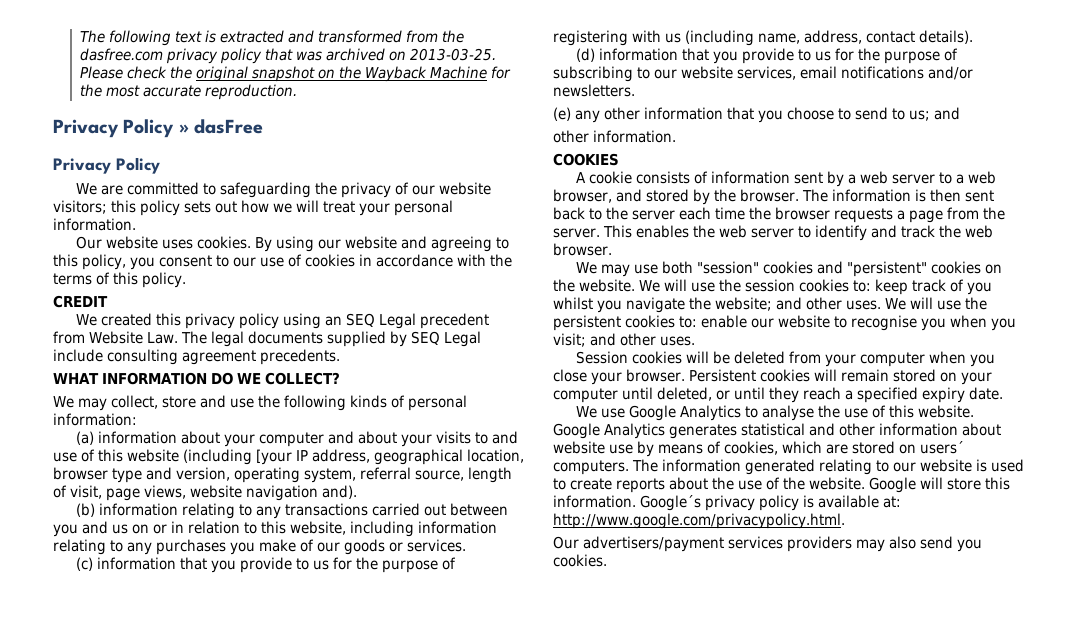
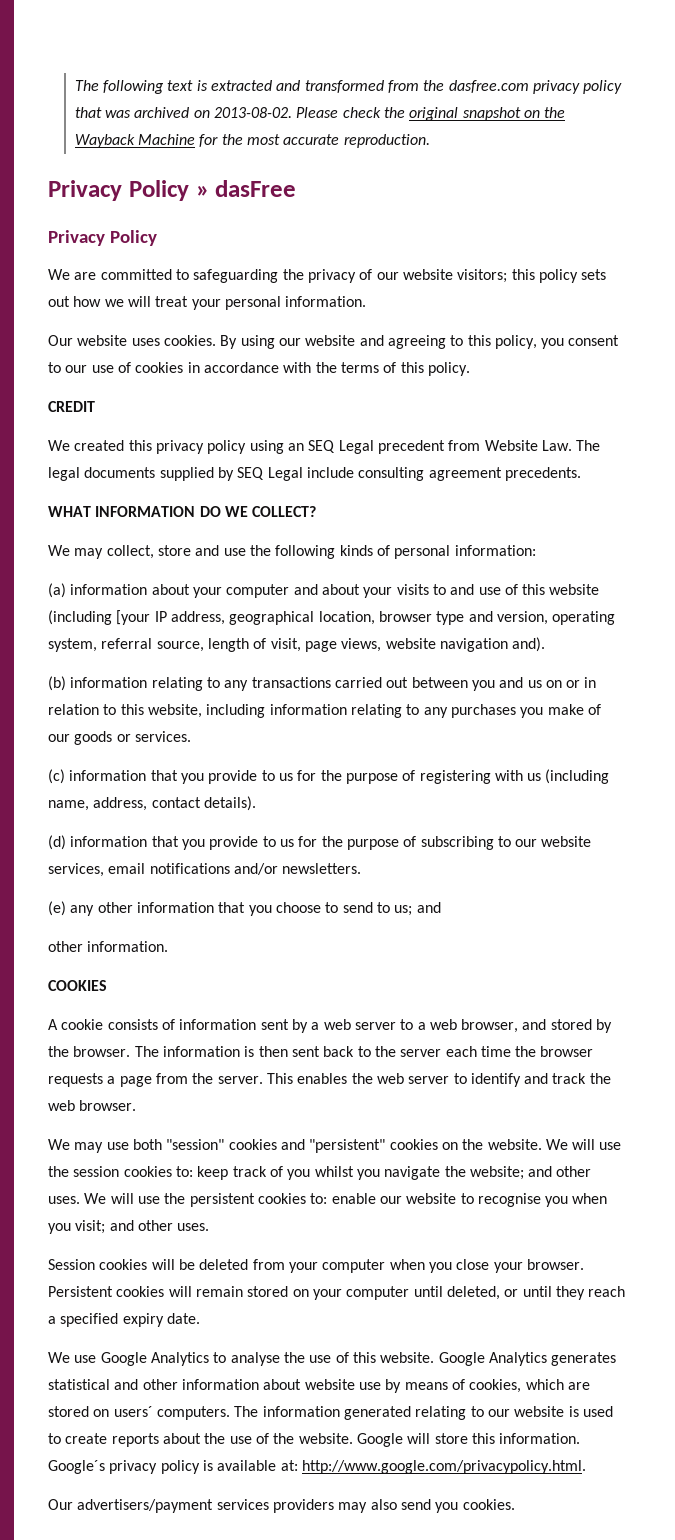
- The following text is extracted and transformed from the dasfree.com privacy policy that was archived on 2013-03-25.
+ The following text is extracted and transformed from the dasfree.com privacy policy that was archived on 2013-08-02.

